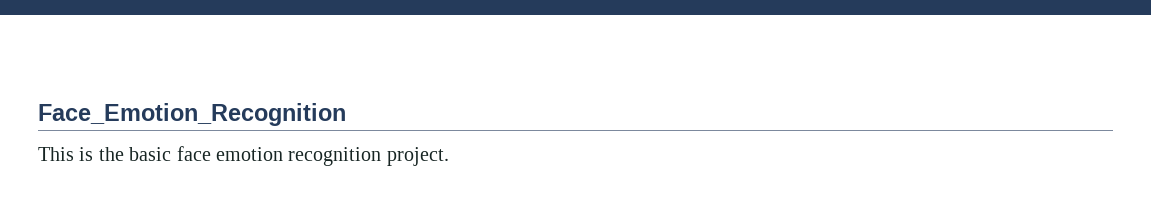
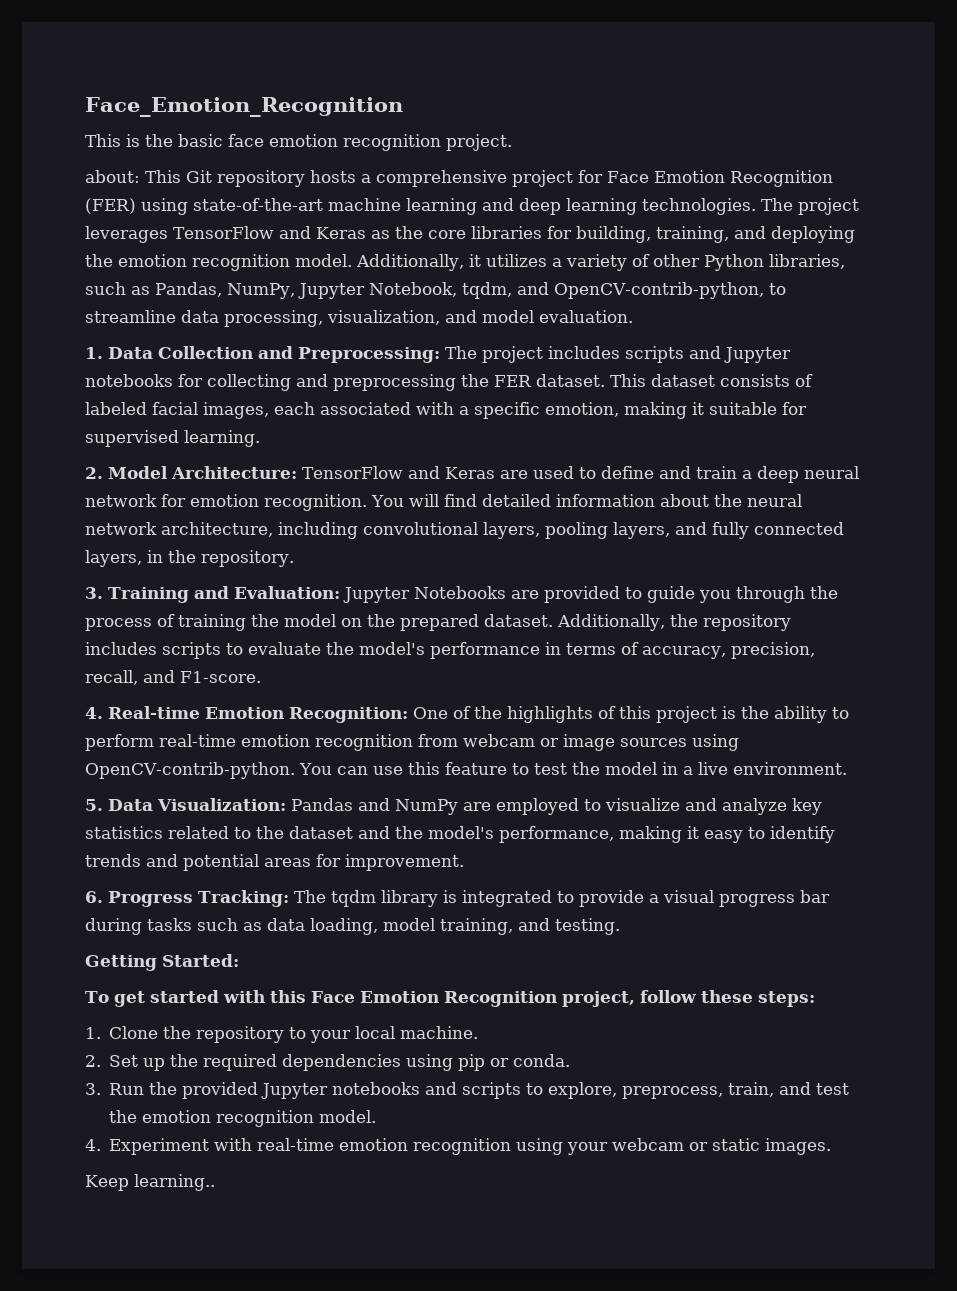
+ about: This Git repository hosts a comprehensive project for Face Emotion Recognition (FER) using state-of-the-art machine learning and deep learning technologies. The project leverages TensorFlow and Keras as the core libraries for building, training, and deploying the emotion recognition model. Additionally, it utilizes a variety of other Python libraries, such as Pandas, NumPy, Jupyter Notebook, tqdm, and OpenCV-contrib-python, to streamline data processing, visualization, and model evaluation.
+ 1. Data Collection and Preprocessing: The project includes scripts and Jupyter notebooks for collecting and preprocessing the FER dataset. This dataset consists of labeled facial images, each associated with a specific emotion, making it suitable for supervised learning.
+ 2. Model Architecture: TensorFlow and Keras are used to define and train a deep neural network for emotion recognition. You will find detailed information about the neural network architecture, including convolutional layers, pooling layers, and fully connected layers, in the repository.
+ 3. Training and Evaluation: Jupyter Notebooks are provided to guide you through the process of training the model on the prepared dataset. Additionally, the repository includes scripts to evaluate the model's performance in terms of accuracy, precision, recall, and F1-score.
+ 4. Real-time Emotion Recognition: One of the highlights of this project is the ability to perform real-time emotion recognition from webcam or image sources using OpenCV-contrib-python. You can use this feature to test the model in a live environment.
+ 5. Data Visualization: Pandas and NumPy are employed to visualize and analyze key statistics related to the dataset and the model's performance, making it easy to identify trends and potential areas for improvement.
+ 6. Progress Tracking: The tqdm library is integrated to provide a visual progress bar during tasks such as data loading, model training, and testing.
+ Getting Started:
+ To get started with this Face Emotion Recognition project, follow these steps:
+ 1. Clone the repository to your local machine.
+ 2. Set up the required dependencies using pip or conda.
+ 3. Run the provided Jupyter notebooks and scripts to explore, preprocess, train, and test the emotion recognition model.
+ 4. Experiment with real-time emotion recognition using your webcam or static images.
+ Keep learning..

